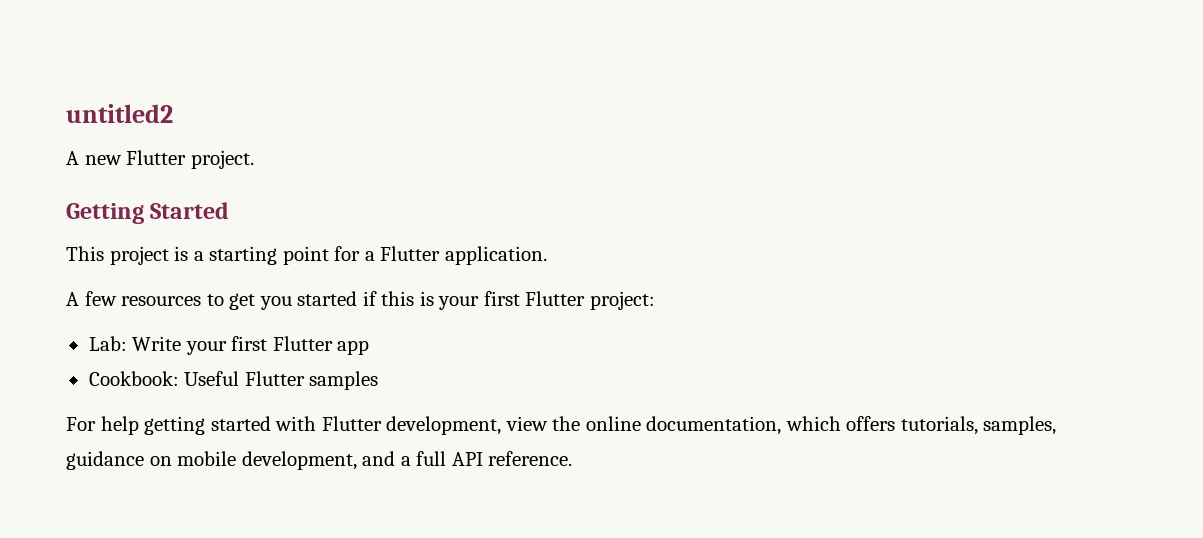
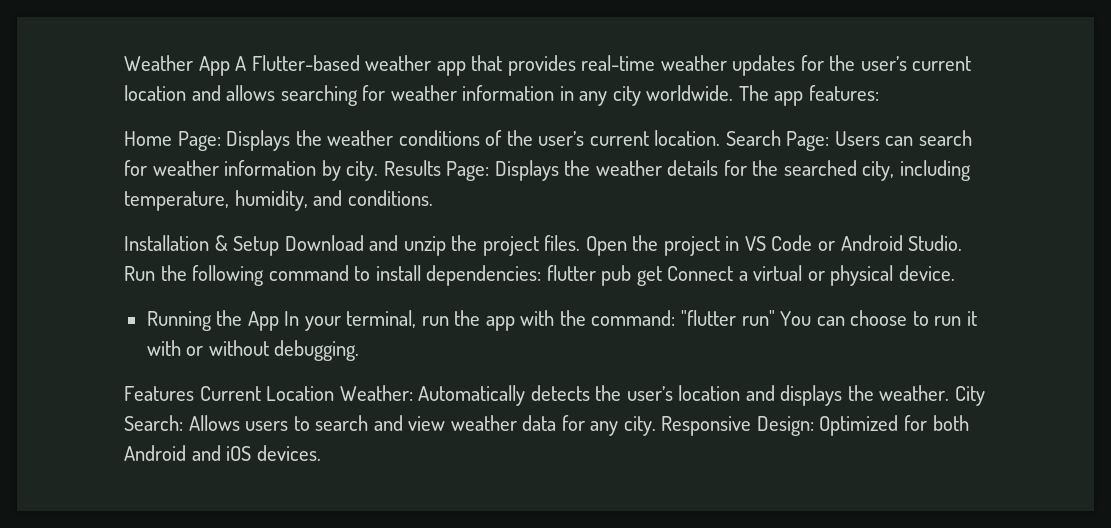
- untitled2
- A new Flutter project.
- Getting Started
- This project is a starting point for a Flutter application.
- A few resources to get you started if this is your first Flutter project:
- Lab: Write your first Flutter app
- Cookbook: Useful Flutter samples
- For help getting started with Flutter development, view the online documentation, which offers tutorials, samples, guidance on mobile development, and a full API reference.
+ Weather App A Flutter-based weather app that provides real-time weather updates for the user’s current location and allows searching for weather information in any city worldwide. The app features:
+ Home Page: Displays the weather conditions of the user’s current location. Search Page: Users can search for weather information by city. Results Page: Displays the weather details for the searched city, including temperature, humidity, and conditions.
+ Installation & Setup Download and unzip the project files. Open the project in VS Code or Android Studio. Run the following command to install dependencies: flutter pub get Connect a virtual or physical device.
+ Running the App In your terminal, run the app with the command: "flutter run" You can choose to run it with or without debugging.
+ Features Current Location Weather: Automatically detects the user’s location and displays the weather. City Search: Allows users to search and view weather data for any city. Responsive Design: Optimized for both Android and iOS devices.

